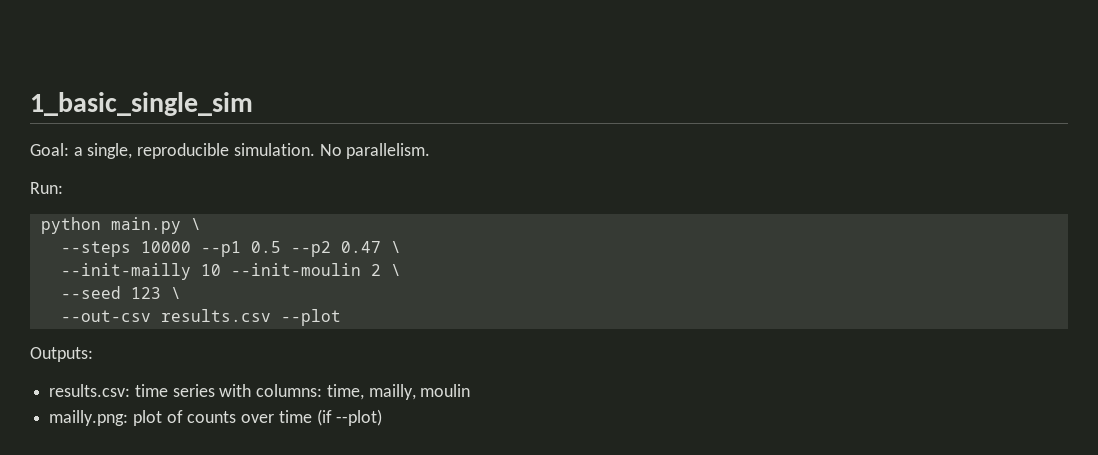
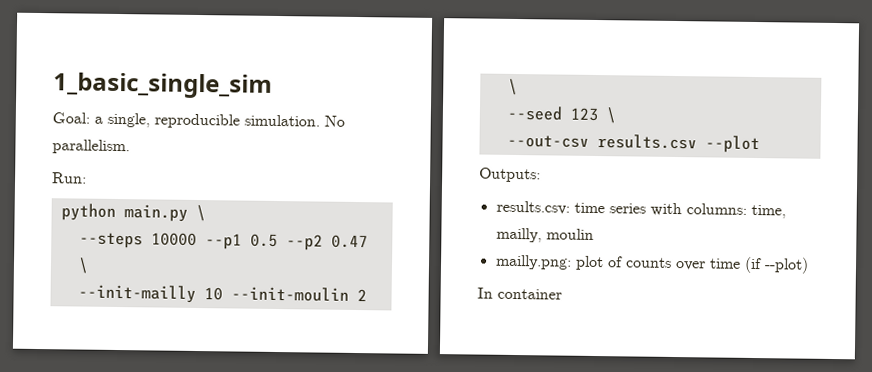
+ In container

